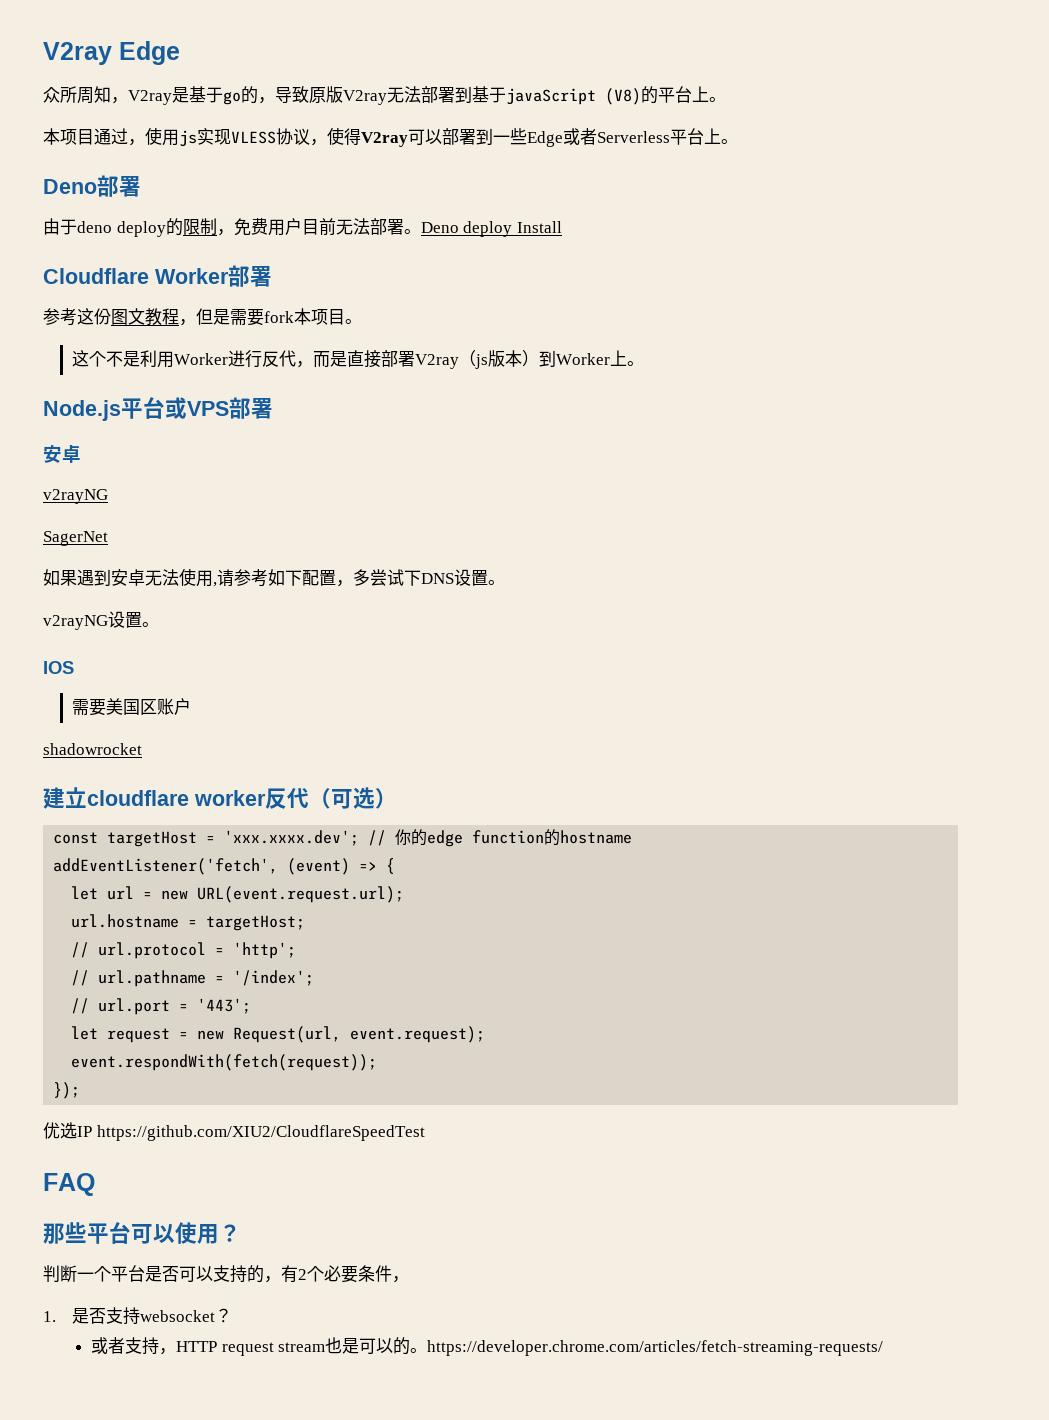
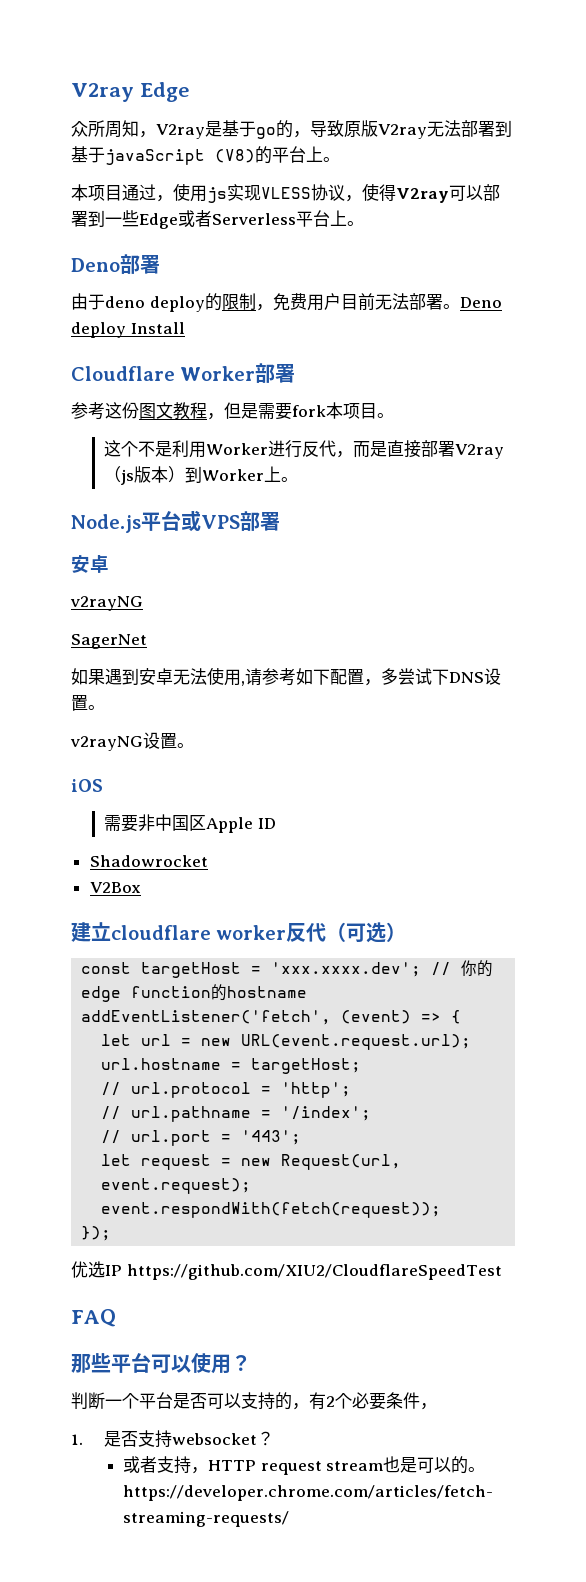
- IOS
- 需要美国区账户
- shadowrocket
+ iOS
+ 需要非中国区Apple ID
+ Shadowrocket
+ V2Box

